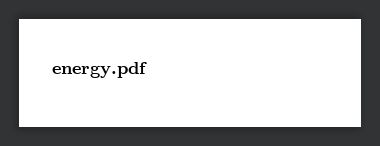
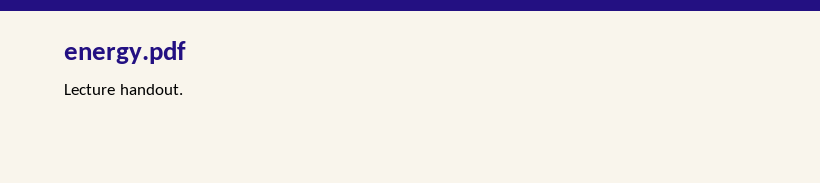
+ Lecture handout.

